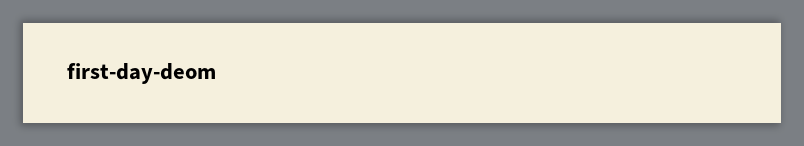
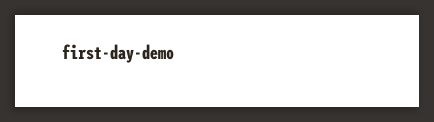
- first-day-deom
+ first-day-demo

